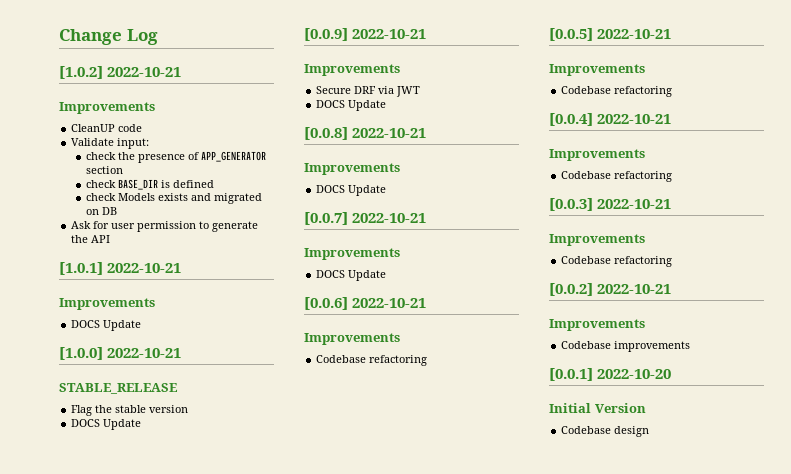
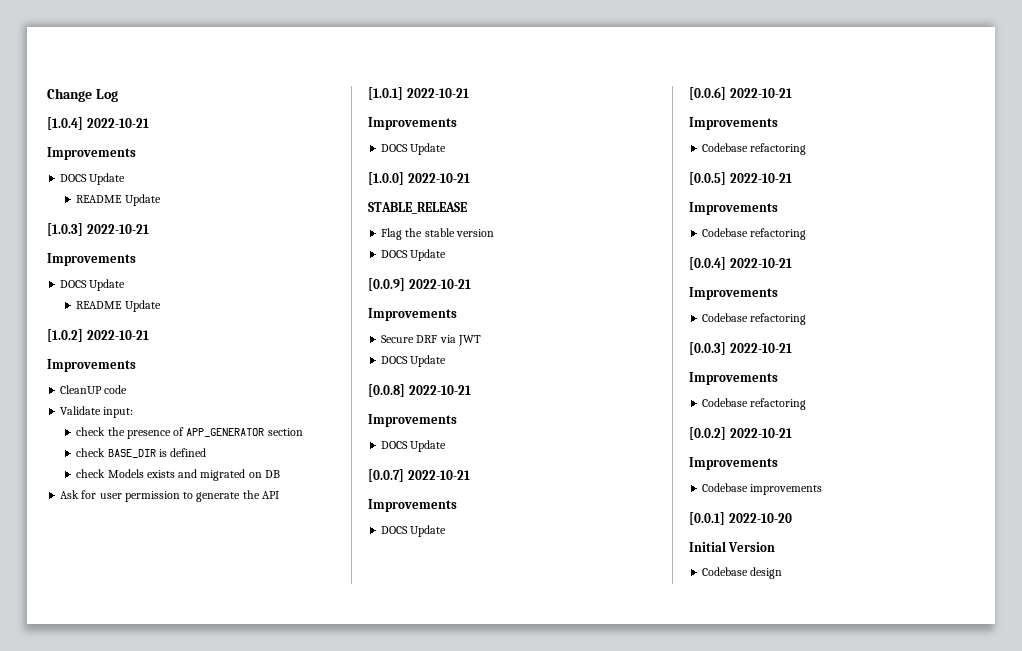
+ [1.0.4] 2022-10-21
+ Improvements
+ DOCS Update
+ README Update
+ [1.0.3] 2022-10-21
+ Improvements
+ DOCS Update
+ README Update

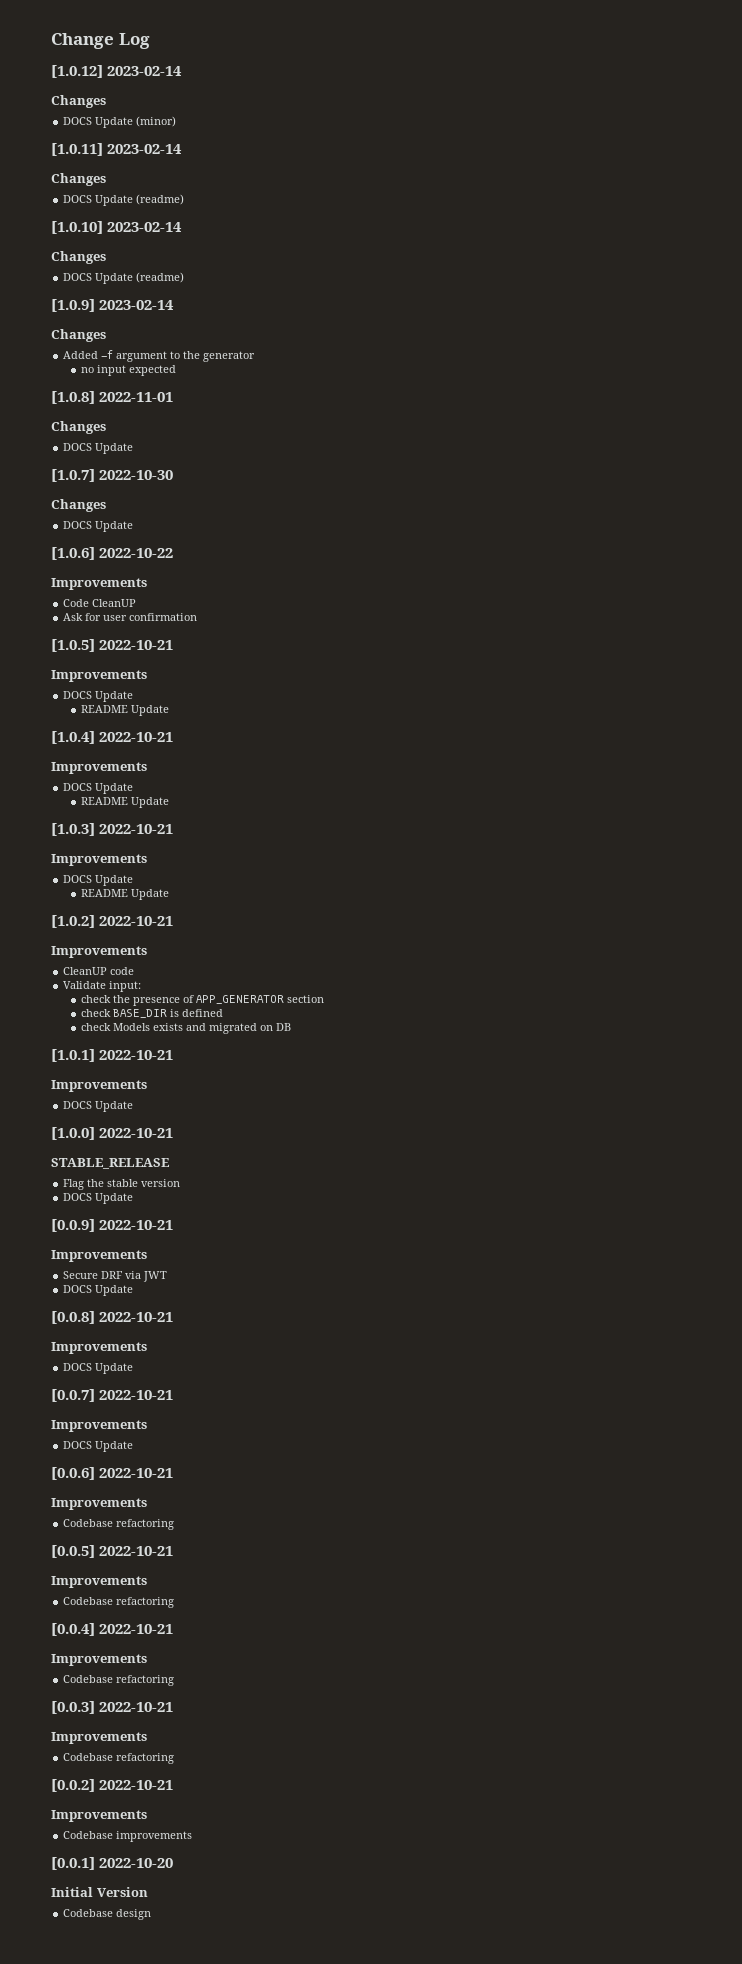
+ [1.0.12] 2023-02-14
+ Changes
+ DOCS Update (minor)
+ [1.0.11] 2023-02-14
+ Changes
+ DOCS Update (readme)
+ [1.0.10] 2023-02-14
+ Changes
+ DOCS Update (readme)
+ [1.0.9] 2023-02-14
+ Changes
+ Added -f argument to the generator
+ no input expected
+ [1.0.8] 2022-11-01
+ Changes
+ DOCS Update
+ [1.0.7] 2022-10-30
+ Changes
+ DOCS Update
+ [1.0.6] 2022-10-22
+ Improvements
+ Code CleanUP
+ Ask for user confirmation
+ [1.0.5] 2022-10-21
+ Improvements
+ DOCS Update
+ README Update
- Ask for user permission to generate the API

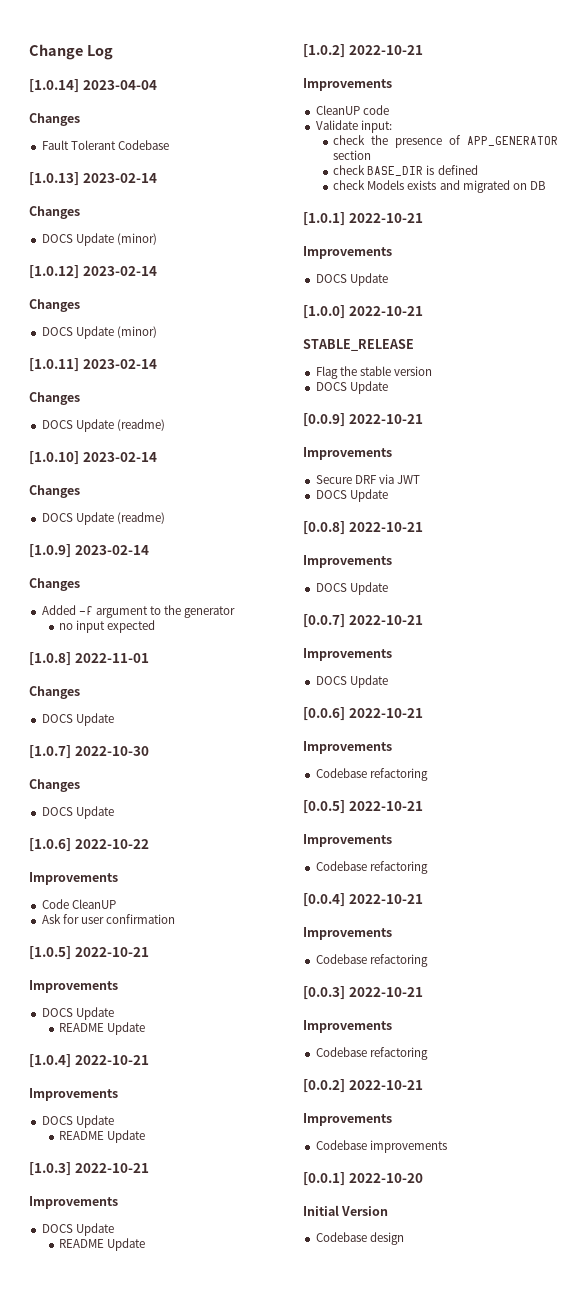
+ [1.0.14] 2023-04-04
+ Changes
+ Fault Tolerant Codebase
+ [1.0.13] 2023-02-14
+ Changes
+ DOCS Update (minor)

